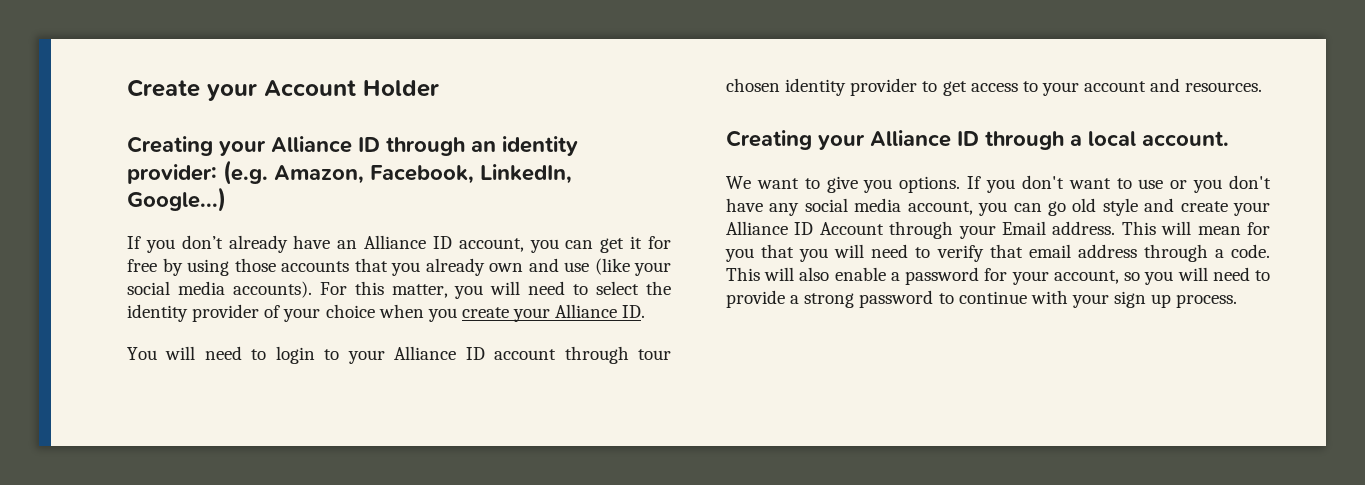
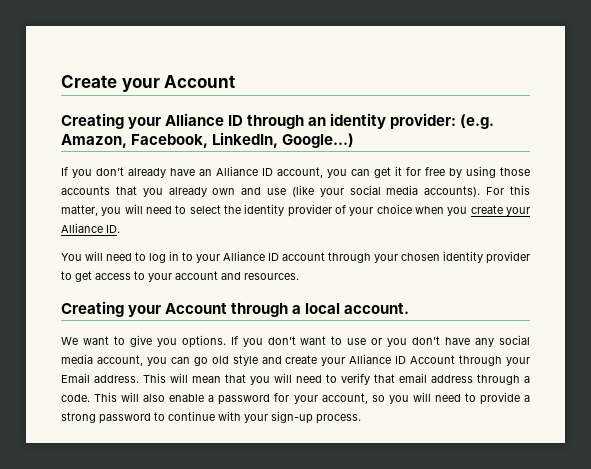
- Create your Account Holder
+ Create your Account
- You will need to login to your Alliance ID account through tour chosen identity provider to get access to your account and resources.
+ You will need to log in to your Alliance ID account through your chosen identity provider to get access to your account and resources.
- Creating your Alliance ID through a local account.
+ Creating your Account through a local account.
- This will mean for you that you will need to verify that email address through a code.
+ This will mean that you will need to verify that email address through a code.
- This will also enable a password for your account, so you will need to provide a strong password to continue with your sign up process.
+ This will also enable a password for your account, so you will need to provide a strong password to continue with your sign-up process.

